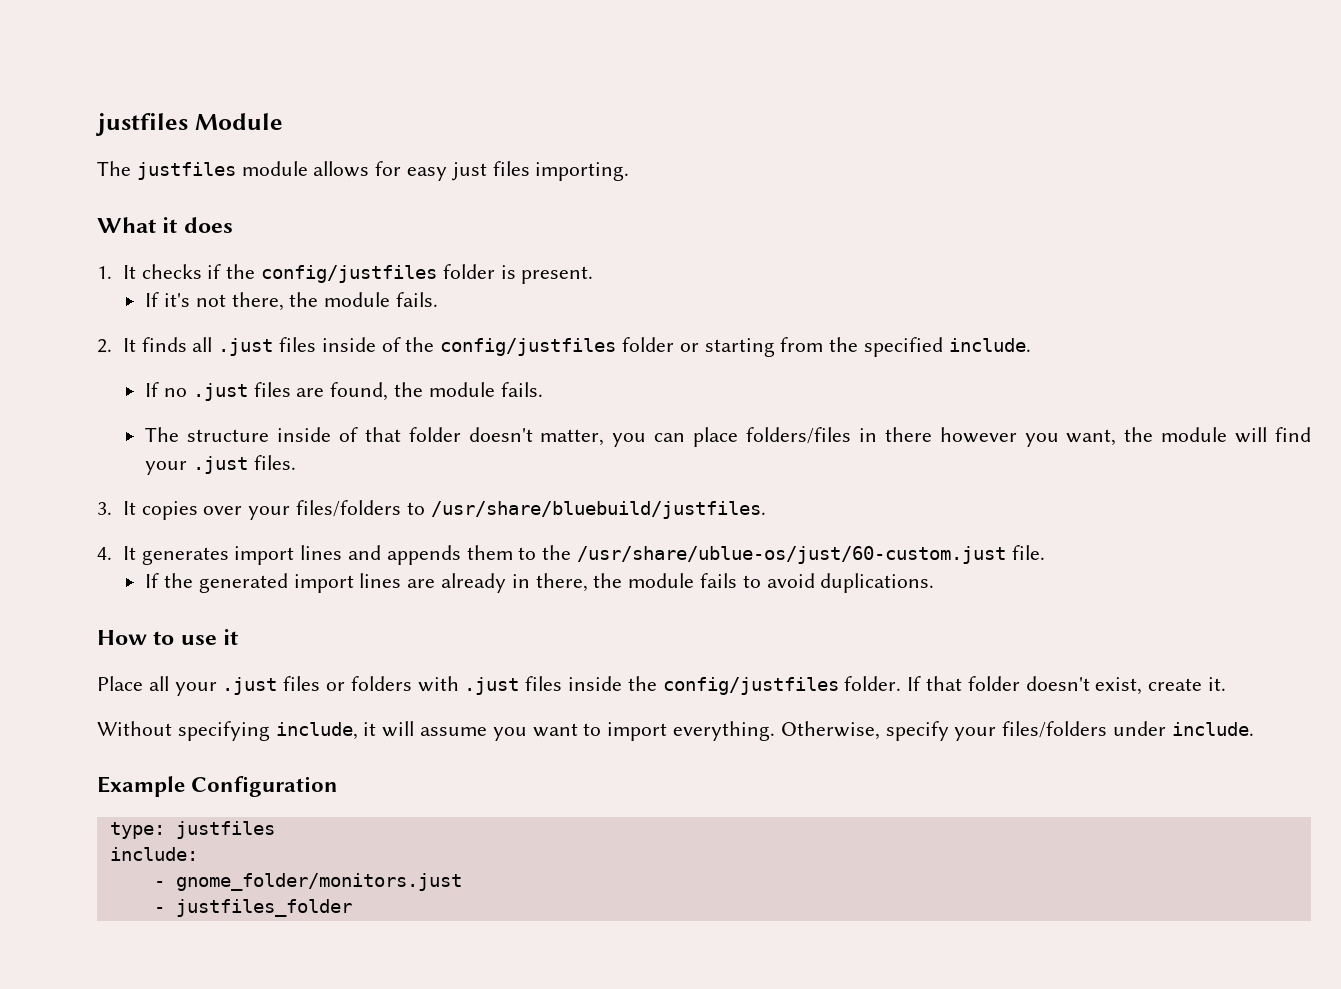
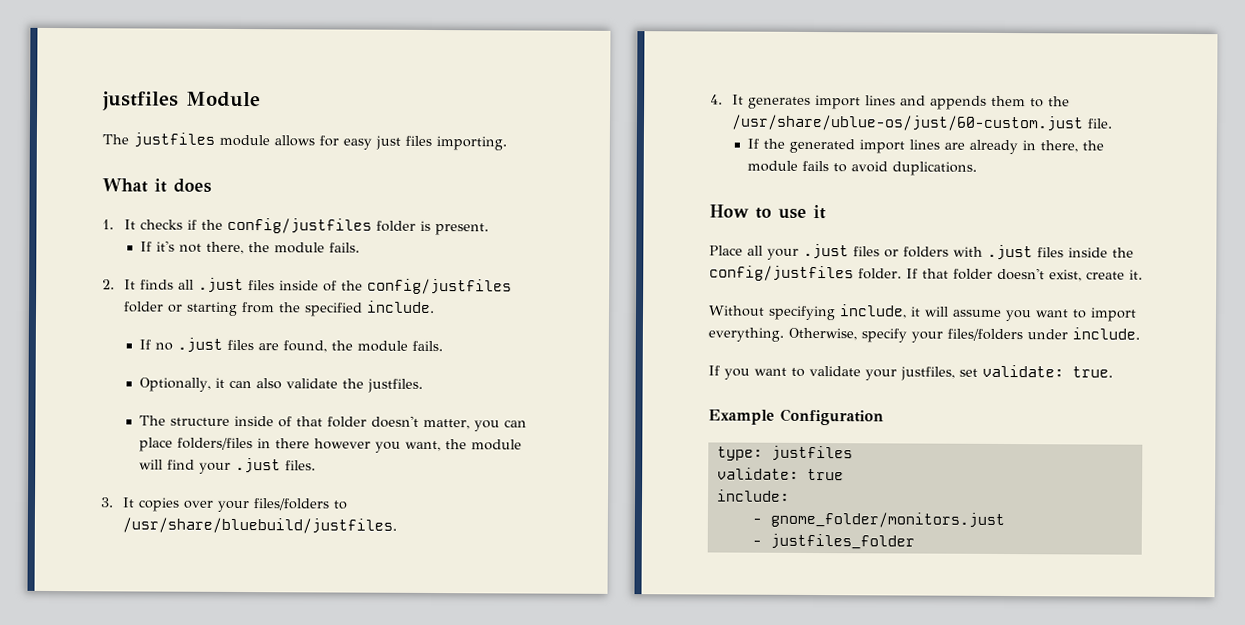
+ Optionally, it can also validate the justfiles.
+ If you want to validate your justfiles, set validate: true.
+ validate: true

